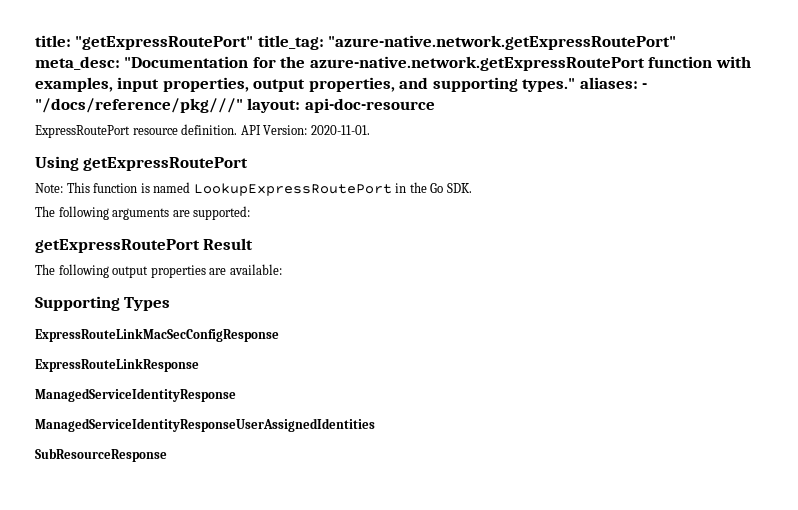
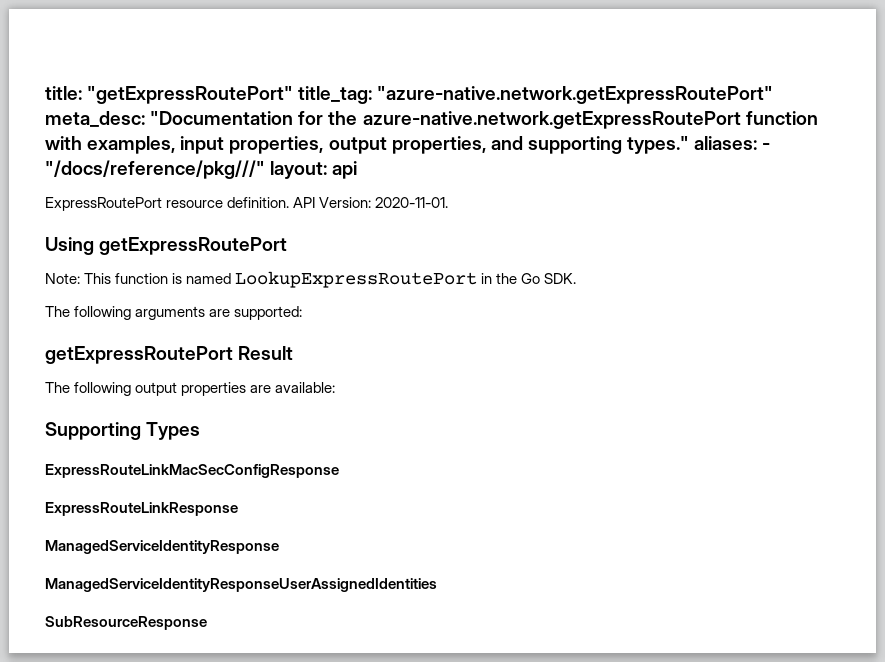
- title: "getExpressRoutePort" title_tag: "azure-native.network.getExpressRoutePort" meta_desc: "Documentation for the azure-native.network.getExpressRoutePort function with examples, input properties, output properties, and supporting types." aliases: - "/docs/reference/pkg///" layout: api-doc-resource
+ title: "getExpressRoutePort" title_tag: "azure-native.network.getExpressRoutePort" meta_desc: "Documentation for the azure-native.network.getExpressRoutePort function with examples, input properties, output properties, and supporting types." aliases: - "/docs/reference/pkg///" layout: api

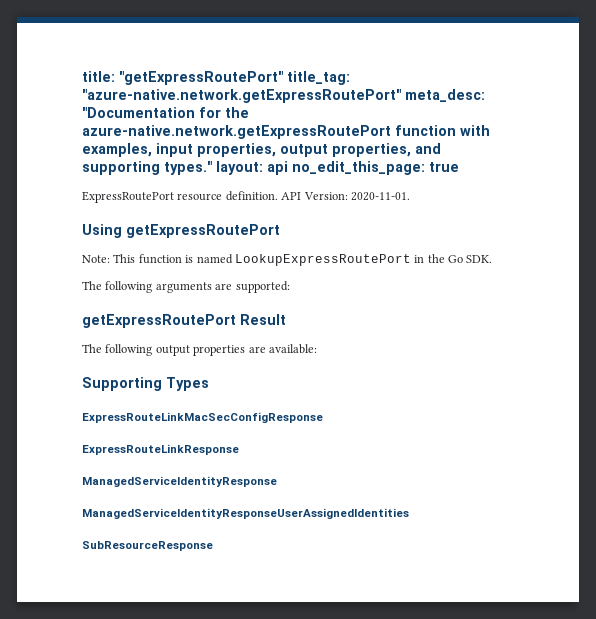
- title: "getExpressRoutePort" title_tag: "azure-native.network.getExpressRoutePort" meta_desc: "Documentation for the azure-native.network.getExpressRoutePort function with examples, input properties, output properties, and supporting types." aliases: - "/docs/reference/pkg///" layout: api
+ title: "getExpressRoutePort" title_tag: "azure-native.network.getExpressRoutePort" meta_desc: "Documentation for the azure-native.network.getExpressRoutePort function with examples, input properties, output properties, and supporting types." layout: api no_edit_this_page: true

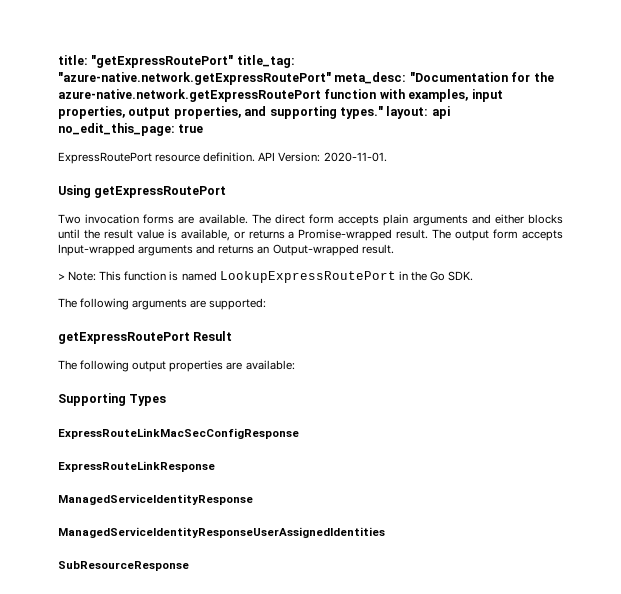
- Note: This function is named LookupExpressRoutePort in the Go SDK.
+ Two invocation forms are available. The direct form accepts plain arguments and either blocks until the result value is available, or returns a Promise-wrapped result. The output form accepts Input-wrapped arguments and returns an Output-wrapped result.
+ > Note: This function is named LookupExpressRoutePort in the Go SDK.

